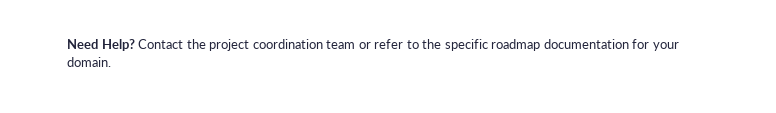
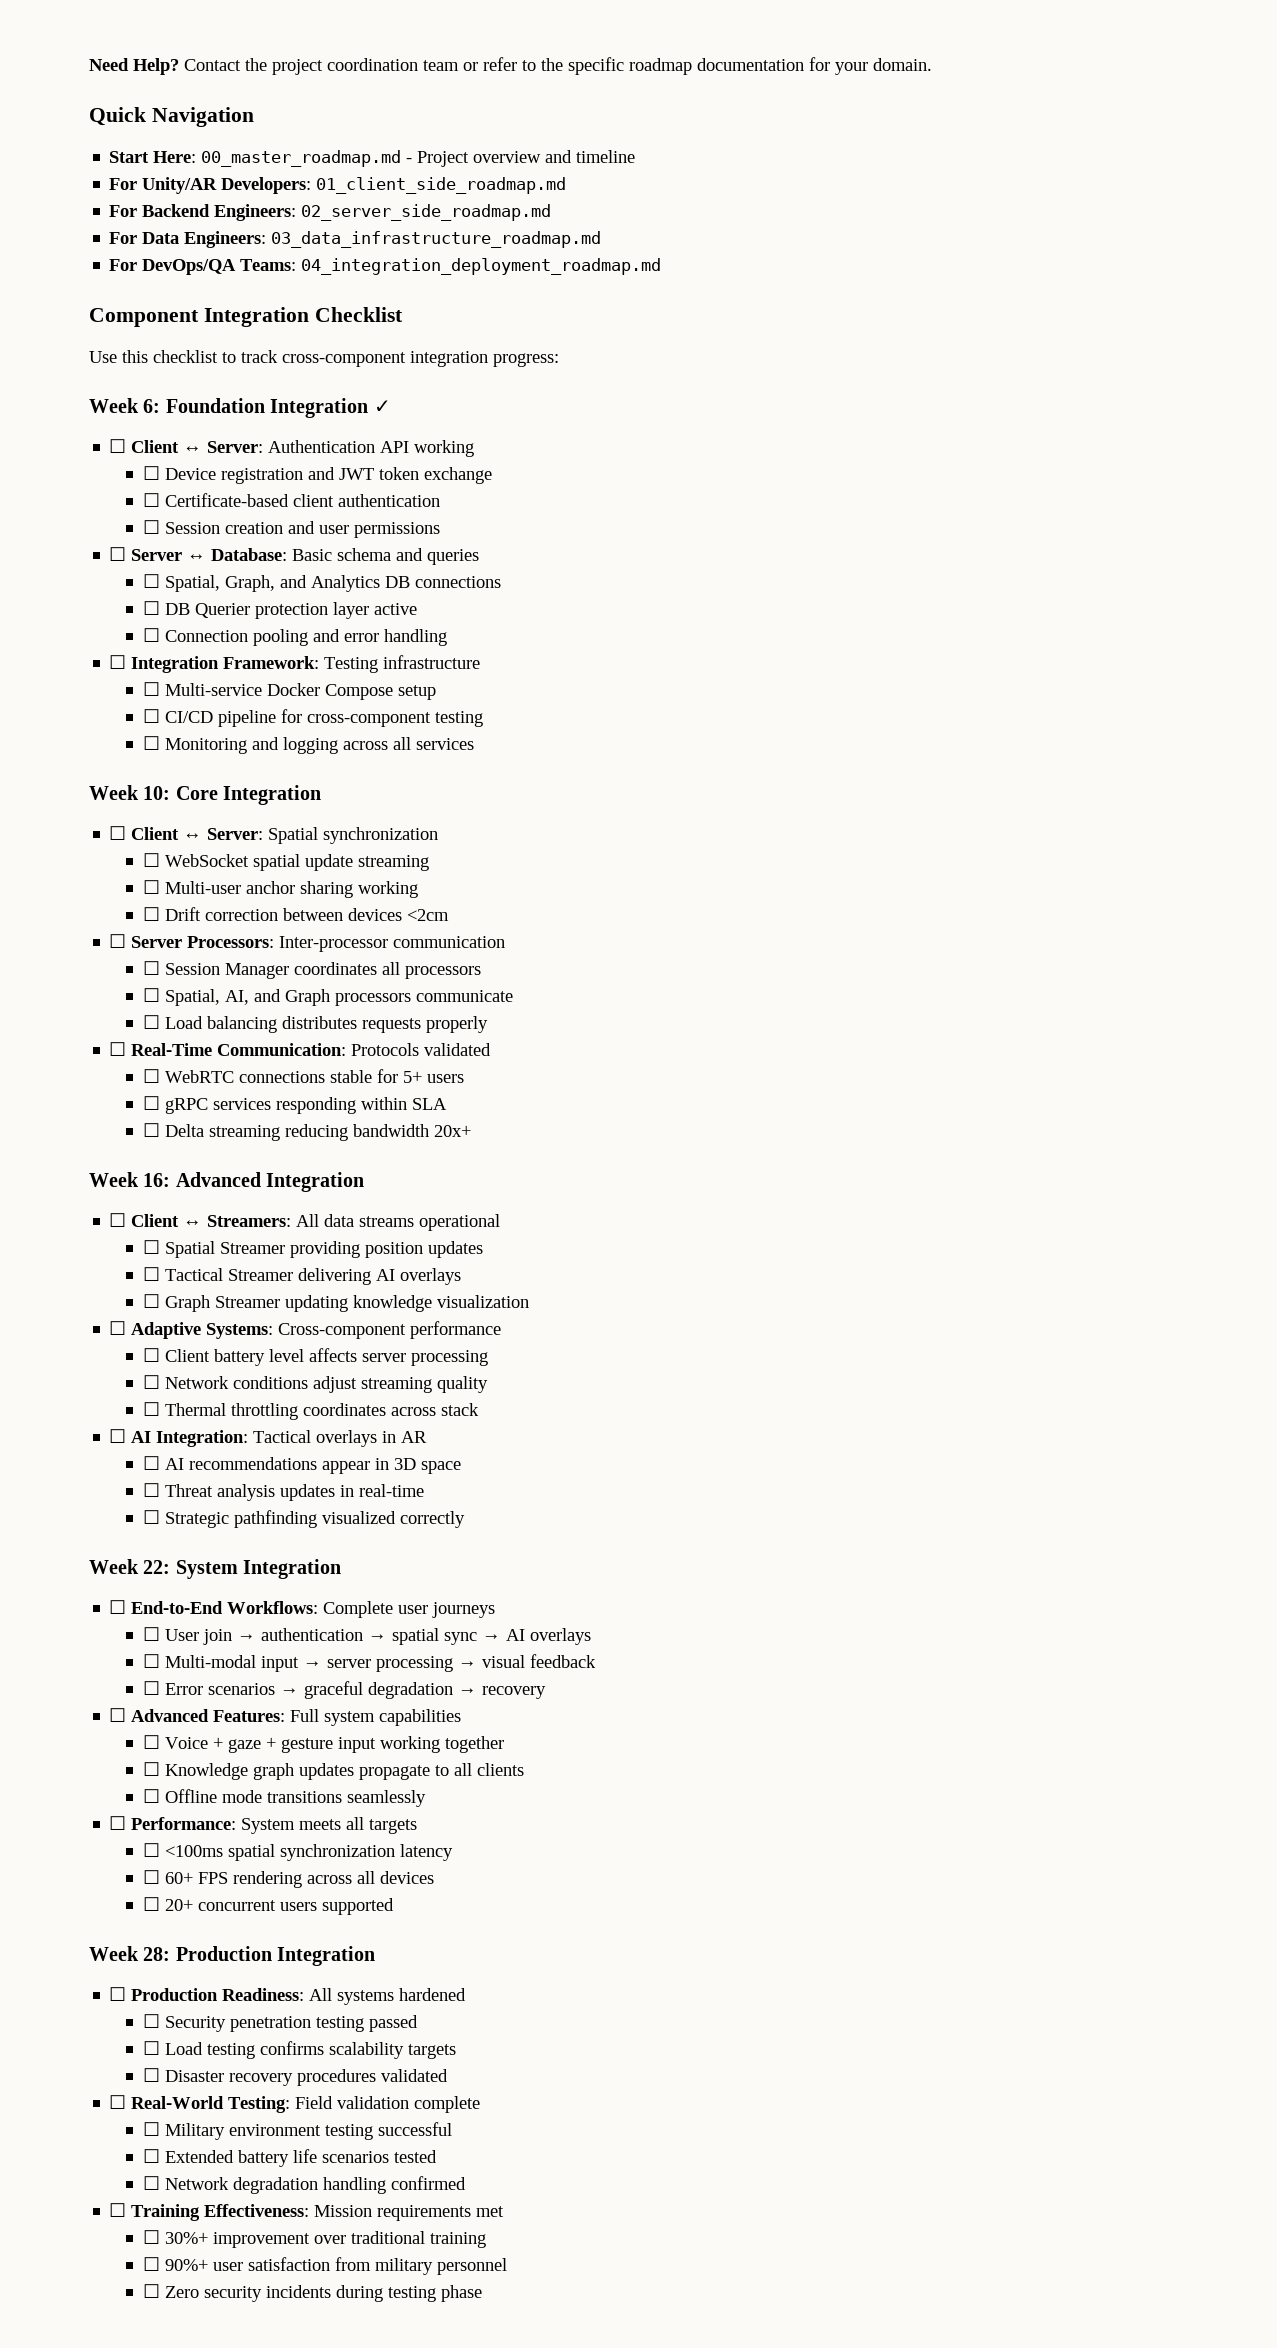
+ Quick Navigation
+ Start Here: 00_master_roadmap.md - Project overview and timeline
+ For Unity/AR Developers: 01_client_side_roadmap.md
+ For Backend Engineers: 02_server_side_roadmap.md
+ For Data Engineers: 03_data_infrastructure_roadmap.md
+ For DevOps/QA Teams: 04_integration_deployment_roadmap.md
+ Component Integration Checklist
+ Use this checklist to track cross-component integration progress:
+ Week 6: Foundation Integration ✓
+ ☐ Client ↔ Server: Authentication API working
+ ☐ Device registration and JWT token exchange
+ ☐ Certificate-based client authentication
+ ☐ Session creation and user permissions
+ ☐ Server ↔ Database: Basic schema and queries
+ ☐ Spatial, Graph, and Analytics DB connections
+ ☐ DB Querier protection layer active
+ ☐ Connection pooling and error handling
+ ☐ Integration Framework: Testing infrastructure
+ ☐ Multi-service Docker Compose setup
+ ☐ CI/CD pipeline for cross-component testing
+ ☐ Monitoring and logging across all services
+ Week 10: Core Integration
+ ☐ Client ↔ Server: Spatial synchronization
+ ☐ WebSocket spatial update streaming
+ ☐ Multi-user anchor sharing working
+ ☐ Drift correction between devices <2cm
+ ☐ Server Processors: Inter-processor communication
+ ☐ Session Manager coordinates all processors
+ ☐ Spatial, AI, and Graph processors communicate
+ ☐ Load balancing distributes requests properly
+ ☐ Real-Time Communication: Protocols validated
+ ☐ WebRTC connections stable for 5+ users
+ ☐ gRPC services responding within SLA
+ ☐ Delta streaming reducing bandwidth 20x+
+ Week 16: Advanced Integration
+ ☐ Client ↔ Streamers: All data streams operational
+ ☐ Spatial Streamer providing position updates
+ ☐ Tactical Streamer delivering AI overlays
+ ☐ Graph Streamer updating knowledge visualization
+ ☐ Adaptive Systems: Cross-component performance
+ ☐ Client battery level affects server processing
+ ☐ Network conditions adjust streaming quality
+ ☐ Thermal throttling coordinates across stack
+ ☐ AI Integration: Tactical overlays in AR
+ ☐ AI recommendations appear in 3D space
+ ☐ Threat analysis updates in real-time
+ ☐ Strategic pathfinding visualized correctly
+ Week 22: System Integration
+ ☐ End-to-End Workflows: Complete user journeys
+ ☐ User join → authentication → spatial sync → AI overlays
+ ☐ Multi-modal input → server processing → visual feedback
+ ☐ Error scenarios → graceful degradation → recovery
+ ☐ Advanced Features: Full system capabilities
+ ☐ Voice + gaze + gesture input working together
+ ☐ Knowledge graph updates propagate to all clients
+ ☐ Offline mode transitions seamlessly
+ ☐ Performance: System meets all targets
+ ☐ <100ms spatial synchronization latency
+ ☐ 60+ FPS rendering across all devices
+ ☐ 20+ concurrent users supported
+ Week 28: Production Integration
+ ☐ Production Readiness: All systems hardened
+ ☐ Security penetration testing passed
+ ☐ Load testing confirms scalability targets
+ ☐ Disaster recovery procedures validated
+ ☐ Real-World Testing: Field validation complete
+ ☐ Military environment testing successful
+ ☐ Extended battery life scenarios tested
+ ☐ Network degradation handling confirmed
+ ☐ Training Effectiveness: Mission requirements met
+ ☐ 30%+ improvement over traditional training
+ ☐ 90%+ user satisfaction from military personnel
+ ☐ Zero security incidents during testing phase

